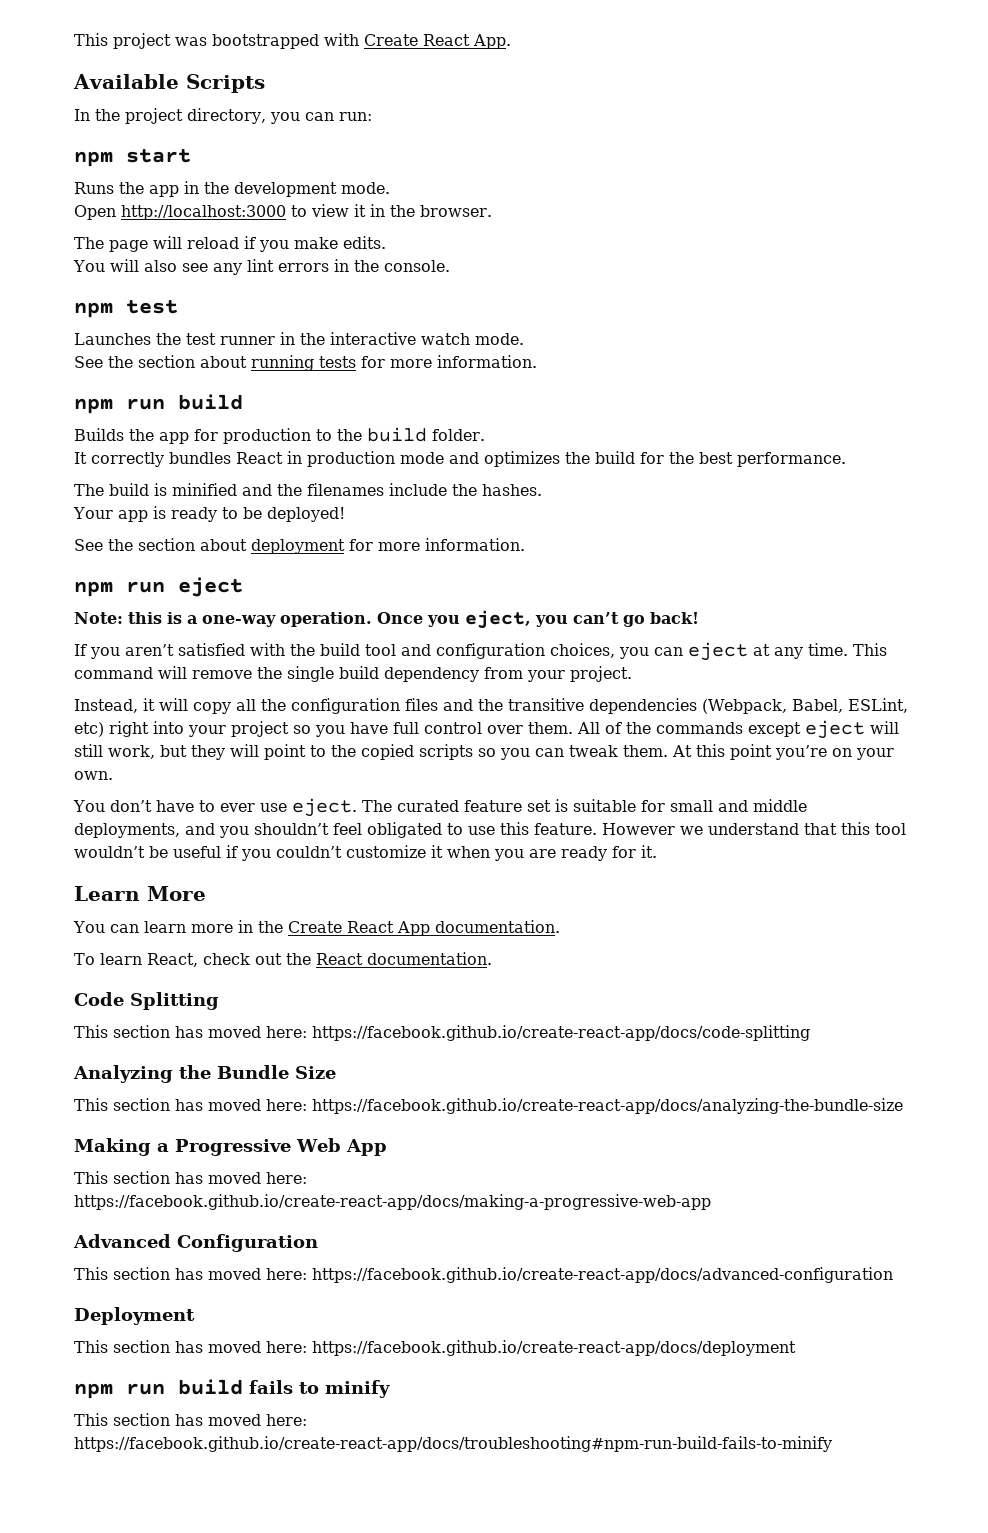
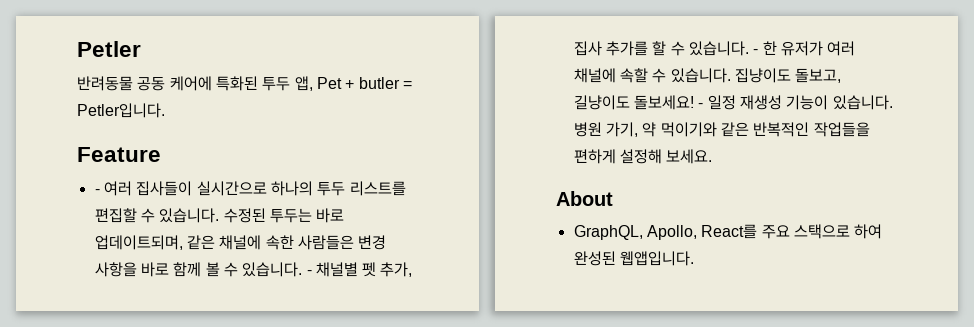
- This project was bootstrapped with Create React App.
- Available Scripts
- In the project directory, you can run:
- npm start
- Runs the app in the development mode.
- Open http://localhost:3000 to view it in the browser.
- The page will reload if you make edits.
- You will also see any lint errors in the console.
- npm test
- Launches the test runner in the interactive watch mode.
- See the section about running tests for more information.
- npm run build
- Builds the app for production to the build folder.
- It correctly bundles React in production mode and optimizes the build for the best performance.
- The build is minified and the filenames include the hashes.
- Your app is ready to be deployed!
- See the section about deployment for more information.
- npm run eject
- Note: this is a one-way operation. Once you eject, you can’t go back!
- If you aren’t satisfied with the build tool and configuration choices, you can eject at any time. This command will remove the single build dependency from your project.
- Instead, it will copy all the configuration files and the transitive dependencies (Webpack, Babel, ESLint, etc) right into your project so you have full control over them. All of the commands except eject will still work, but they will point to the copied scripts so you can tweak them. At this point you’re on your own.
- You don’t have to ever use eject. The curated feature set is suitable for small and middle deployments, and you shouldn’t feel obligated to use this feature. However we understand that this tool wouldn’t be useful if you couldn’t customize it when you are ready for it.
- Learn More
- You can learn more in the Create React App documentation.
- To learn React, check out the React documentation.
- Code Splitting
- This section has moved here: https://facebook.github.io/create-react-app/docs/code-splitting
- Analyzing the Bundle Size
- This section has moved here: https://facebook.github.io/create-react-app/docs/analyzing-the-bundle-size
- Making a Progressive Web App
- This section has moved here: https://facebook.github.io/create-react-app/docs/making-a-progressive-web-app
- Advanced Configuration
- This section has moved here: https://facebook.github.io/create-react-app/docs/advanced-configuration
- Deployment
- This section has moved here: https://facebook.github.io/create-react-app/docs/deployment
- npm run build fails to minify
- This section has moved here: https://facebook.github.io/create-react-app/docs/troubleshooting#npm-run-build-fails-to-minify
+ Petler
+ 반려동물 공동 케어에 특화된 투두 앱, Pet + butler = Petler입니다.
+ Feature
+ - 여러 집사들이 실시간으로 하나의 투두 리스트를 편집할 수 있습니다. 수정된 투두는 바로 업데이트되며, 같은 채널에 속한 사람들은 변경 사항을 바로 함께 볼 수 있습니다. - 채널별 펫 추가, 집사 추가를 할 수 있습니다. - 한 유저가 여러 채널에 속할 수 있습니다. 집냥이도 돌보고, 길냥이도 돌보세요! - 일정 재생성 기능이 있습니다. 병원 가기, 약 먹이기와 같은 반복적인 작업들을 편하게 설정해 보세요.
+ About
+ GraphQL, Apollo, React를 주요 스택으로 하여 완성된 웹앱입니다.

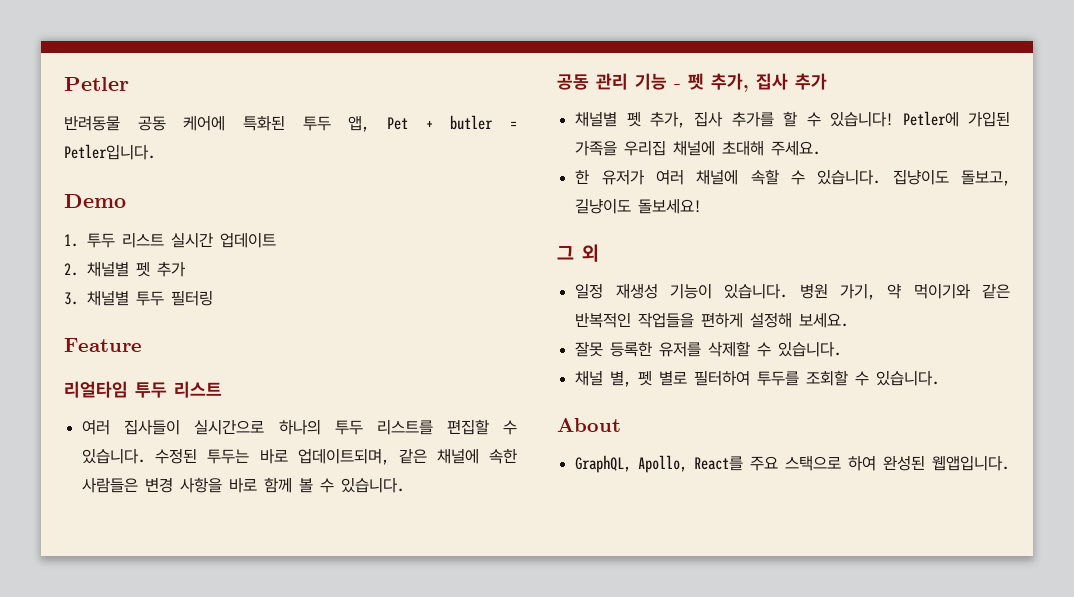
+ Demo
+ 1. 투두 리스트 실시간 업데이트
+ 2. 채널별 펫 추가
+ 3. 채널별 투두 필터링
  Feature
- - 여러 집사들이 실시간으로 하나의 투두 리스트를 편집할 수 있습니다.
+ 리얼타임 투두 리스트
+ 여러 집사들이 실시간으로 하나의 투두 리스트를 편집할 수 있습니다.
- 수정된 투두는 바로 업데이트되며, 같은 채널에 속한 사람들은 변경 사항을 바로 함께 볼 수 있습니다. - 채널별 펫 추가, 집사 추가를 할 수 있습니다. - 한 유저가 여러 채널에 속할 수 있습니다.
+ 수정된 투두는 바로 업데이트되며, 같은 채널에 속한 사람들은 변경 사항을 바로 함께 볼 수 있습니다.
+ 공동 관리 기능 - 펫 추가, 집사 추가
+ 채널별 펫 추가, 집사 추가를 할 수 있습니다! Petler에 가입된 가족을 우리집 채널에 초대해 주세요.
+ 한 유저가 여러 채널에 속할 수 있습니다.
- 집냥이도 돌보고, 길냥이도 돌보세요! - 일정 재생성 기능이 있습니다.
+ 집냥이도 돌보고, 길냥이도 돌보세요!
+ 그 외
+ 일정 재생성 기능이 있습니다.
+ 잘못 등록한 유저를 삭제할 수 있습니다.
+ 채널 별, 펫 별로 필터하여 투두를 조회할 수 있습니다.

